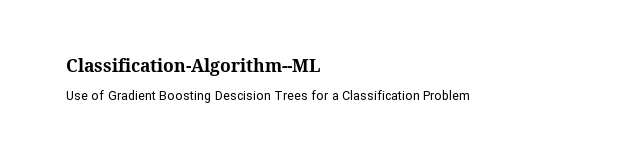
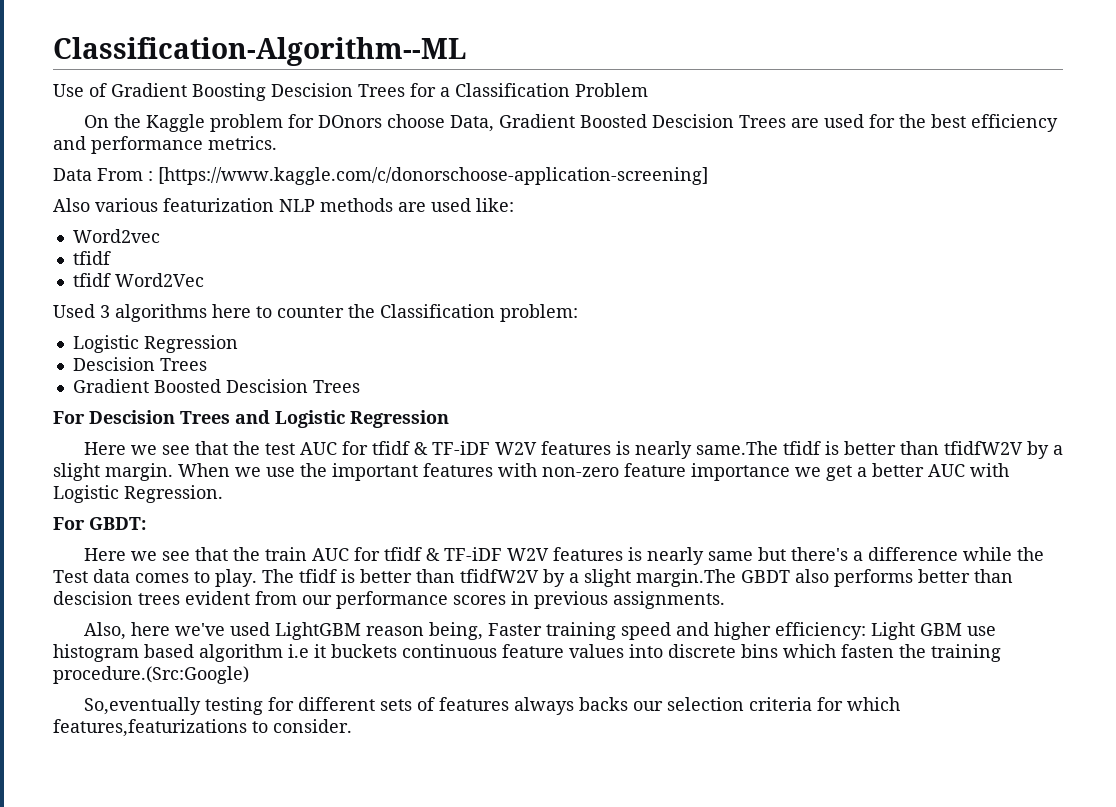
+ On the Kaggle problem for DOnors choose Data, Gradient Boosted Descision Trees are used for the best efficiency and performance metrics.
+ Data From : [https://www.kaggle.com/c/donorschoose-application-screening]
+ Also various featurization NLP methods are used like:
+ Word2vec
+ tfidf
+ tfidf Word2Vec
+ Used 3 algorithms here to counter the Classification problem:
+ Logistic Regression
+ Descision Trees
+ Gradient Boosted Descision Trees
+ For Descision Trees and Logistic Regression
+ Here we see that the test AUC for tfidf & TF-iDF W2V features is nearly same.The tfidf is better than tfidfW2V by a slight margin. When we use the important features with non-zero feature importance we get a better AUC with Logistic Regression.
+ For GBDT:
+ Here we see that the train AUC for tfidf & TF-iDF W2V features is nearly same but there's a difference while the Test data comes to play. The tfidf is better than tfidfW2V by a slight margin.The GBDT also performs better than descision trees evident from our performance scores in previous assignments.
+ Also, here we've used LightGBM reason being, Faster training speed and higher efficiency: Light GBM use histogram based algorithm i.e it buckets continuous feature values into discrete bins which fasten the training procedure.(Src:Google)
+ So,eventually testing for different sets of features always backs our selection criteria for which features,featurizations to consider.

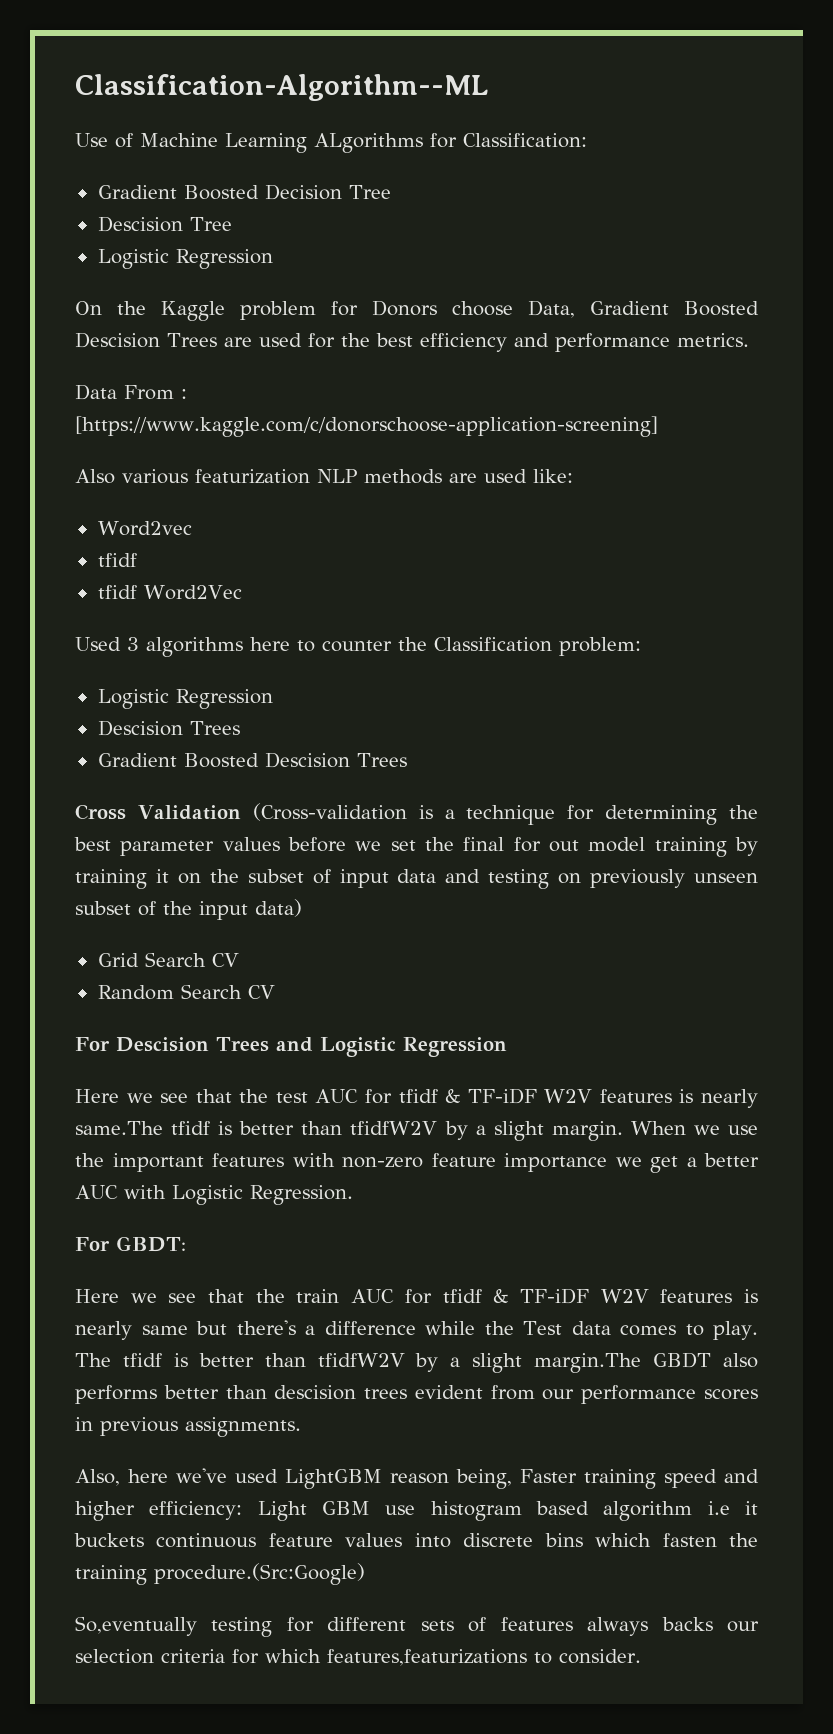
- Use of Gradient Boosting Descision Trees for a Classification Problem
+ Use of Machine Learning ALgorithms for Classification:
+ Gradient Boosted Decision Tree
+ Descision Tree
+ Logistic Regression
- On the Kaggle problem for DOnors choose Data, Gradient Boosted Descision Trees are used for the best efficiency and performance metrics.
+ On the Kaggle problem for Donors choose Data, Gradient Boosted Descision Trees are used for the best efficiency and performance metrics.
+ Cross Validation (Cross-validation is a technique for determining the best parameter values before we set the final for out model training by training it on the subset of input data and testing on previously unseen subset of the input data)
+ Grid Search CV
+ Random Search CV

